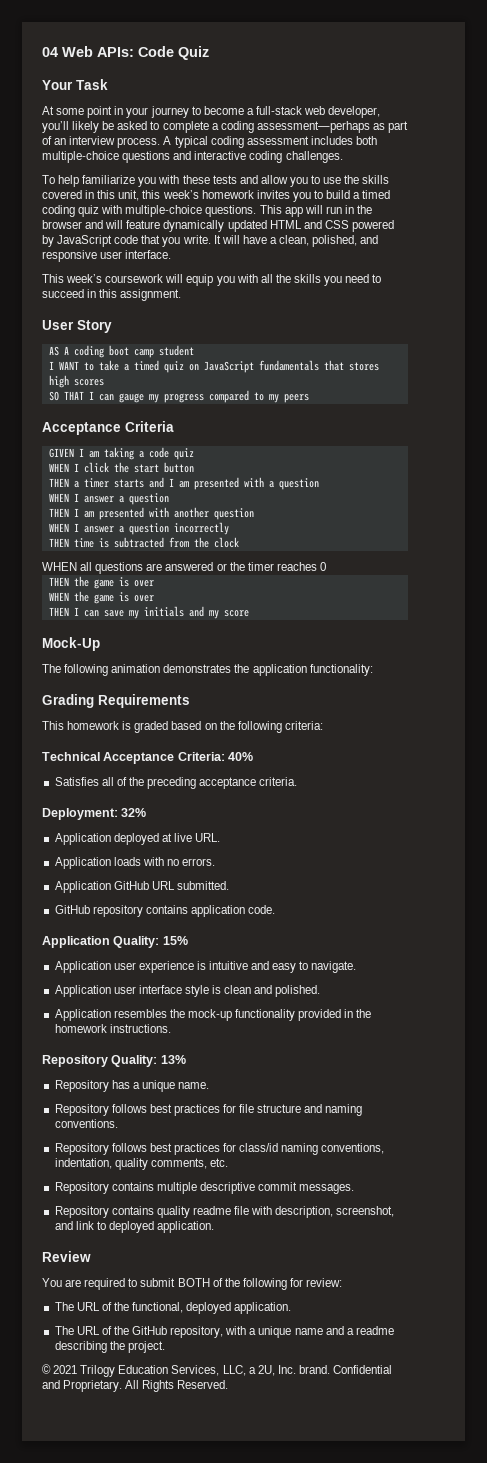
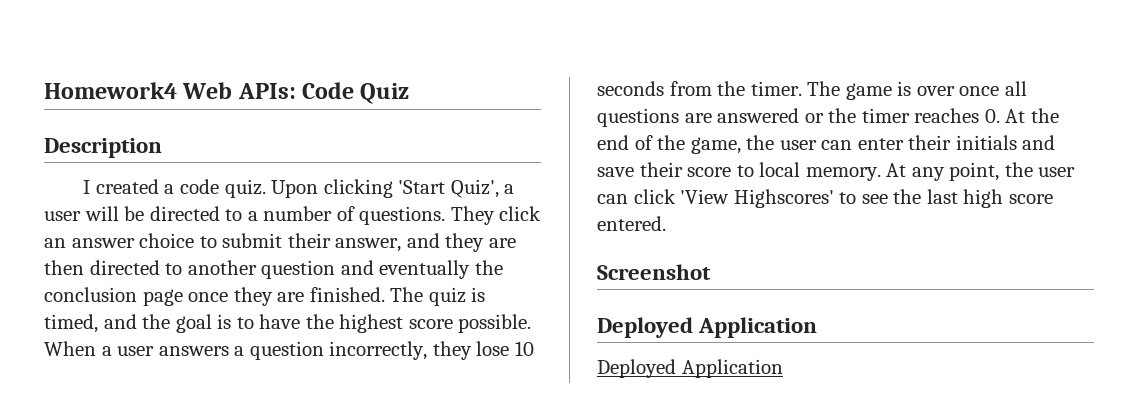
- 04 Web APIs: Code Quiz
+ Homework4 Web APIs: Code Quiz
- Your Task
- At some point in your journey to become a full-stack web developer, you’ll likely be asked to complete a coding assessment—perhaps as part of an interview process. A typical coding assessment includes both multiple-choice questions and interactive coding challenges.
- To help familiarize you with these tests and allow you to use the skills covered in this unit, this week’s homework invites you to build a timed coding quiz with multiple-choice questions. This app will run in the browser and will feature dynamically updated HTML and CSS powered by JavaScript code that you write. It will have a clean, polished, and responsive user interface.
- This week’s coursework will equip you with all the skills you need to succeed in this assignment.
- User Story
- AS A coding boot camp student
- I WANT to take a timed quiz on JavaScript fundamentals that stores high scores
- SO THAT I can gauge my progress compared to my peers
- Acceptance Criteria
- GIVEN I am taking a code quiz
- WHEN I click the start button
- THEN a timer starts and I am presented with a question
- WHEN I answer a question
- THEN I am presented with another question
- WHEN I answer a question incorrectly
- THEN time is subtracted from the clock
- WHEN all questions are answered or the timer reaches 0
- THEN the game is over
- WHEN the game is over
- THEN I can save my initials and my score
- Mock-Up
- The following animation demonstrates the application functionality:
- Grading Requirements
- This homework is graded based on the following criteria:
- Technical Acceptance Criteria: 40%
- Satisfies all of the preceding acceptance criteria.
- Deployment: 32%
- Application deployed at live URL.
- Application loads with no errors.
- Application GitHub URL submitted.
- GitHub repository contains application code.
- Application Quality: 15%
- Application user experience is intuitive and easy to navigate.
- Application user interface style is clean and polished.
- Application resembles the mock-up functionality provided in the homework instructions.
- Repository Quality: 13%
- Repository has a unique name.
- Repository follows best practices for file structure and naming conventions.
- Repository follows best practices for class/id naming conventions, indentation, quality comments, etc.
- Repository contains multiple descriptive commit messages.
- Repository contains quality readme file with description, screenshot, and link to deployed application.
- Review
- You are required to submit BOTH of the following for review:
- The URL of the functional, deployed application.
- The URL of the GitHub repository, with a unique name and a readme describing the project.
- © 2021 Trilogy Education Services, LLC, a 2U, Inc. brand. Confidential and Proprietary. All Rights Reserved.
+ Description
+ I created a code quiz. Upon clicking 'Start Quiz', a user will be directed to a number of questions. They click an answer choice to submit their answer, and they are then directed to another question and eventually the conclusion page once they are finished. The quiz is timed, and the goal is to have the highest score possible. When a user answers a question incorrectly, they lose 10 seconds from the timer. The game is over once all questions are answered or the timer reaches 0. At the end of the game, the user can enter their initials and save their score to local memory. At any point, the user can click 'View Highscores' to see the last high score entered.
+ Screenshot
+ Deployed Application
+ Deployed Application

